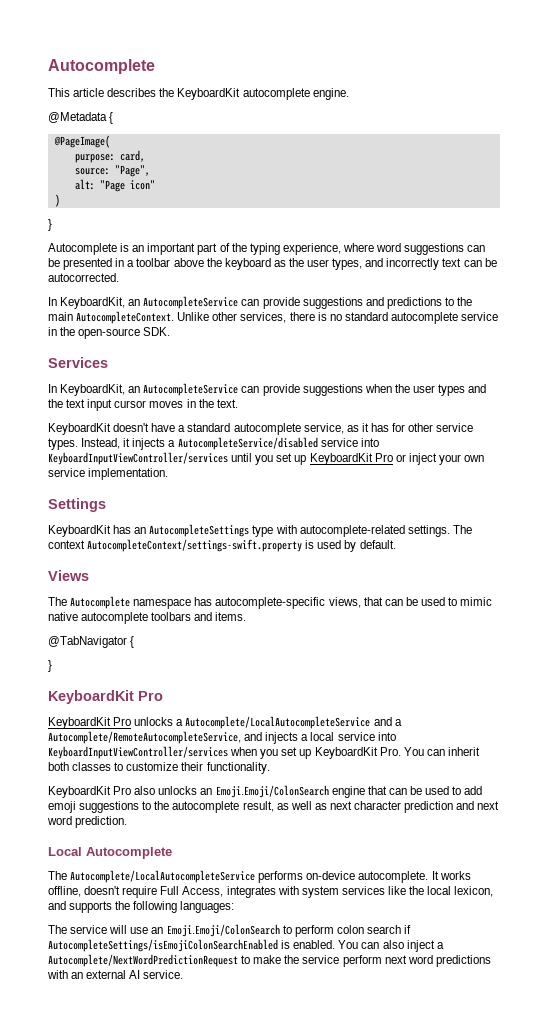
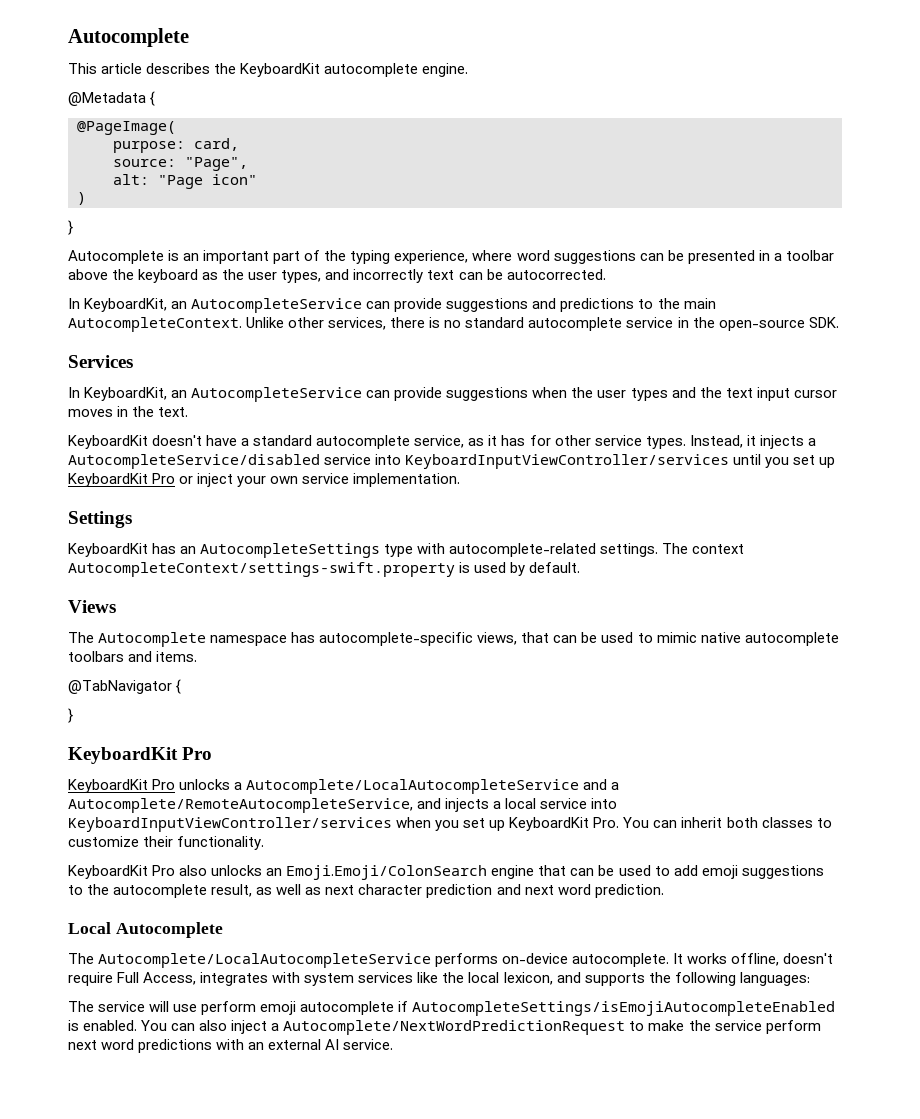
- The service will use an Emoji.Emoji/ColonSearch to perform colon search if AutocompleteSettings/isEmojiColonSearchEnabled is enabled.
+ The service will use perform emoji autocomplete if AutocompleteSettings/isEmojiAutocompleteEnabled is enabled.

